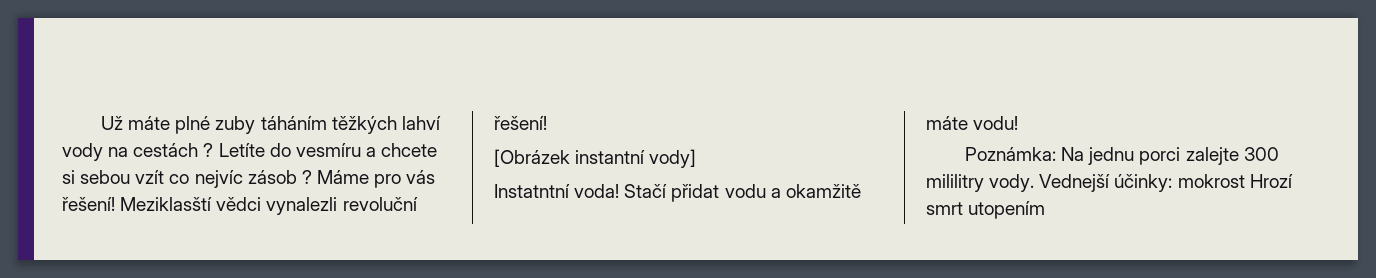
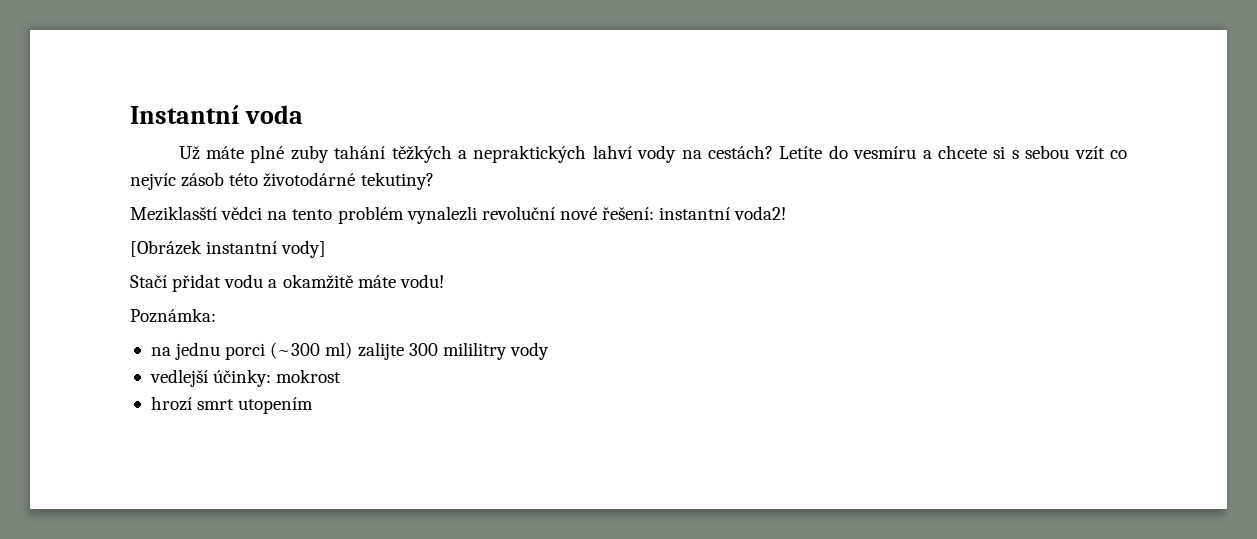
+ Instantní voda
- Už máte plné zuby táháním těžkých lahví vody na cestách ?
+ Už máte plné zuby tahání těžkých a nepraktických lahví vody na cestách?
- Letíte do vesmíru a chcete si sebou vzít co nejvíc zásob ? Máme pro vás řešení! Meziklasští vědci vynalezli revoluční řešení!
+ Letíte do vesmíru a chcete si s sebou vzít co nejvíc zásob této životodárné tekutiny?
+ Meziklasští vědci na tento problém vynalezli revoluční nové řešení: instantní voda2!
- Instatntní voda!
- Poznámka: Na jednu porci zalejte 300 mililitry vody. Vednejší účinky: mokrost Hrozí smrt utopením
+ Poznámka:
+ na jednu porci (~300 ml) zalijte 300 mililitry vody
+ vedlejší účinky: mokrost
+ hrozí smrt utopením

